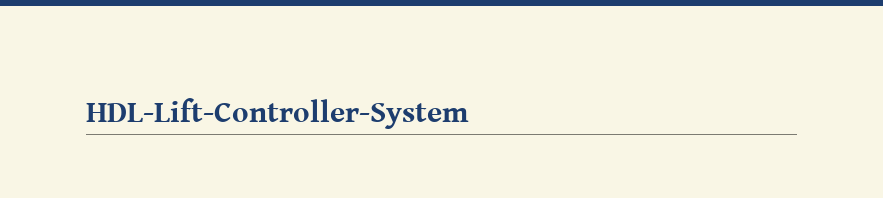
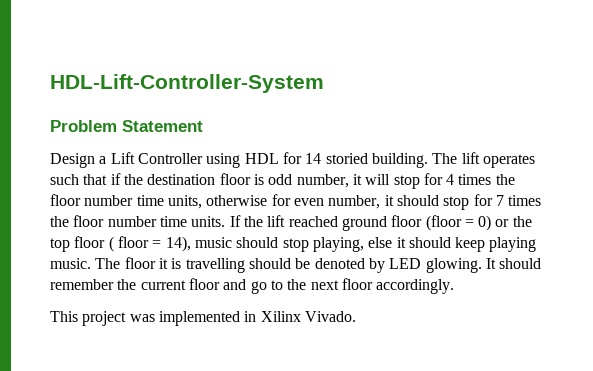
+ Problem Statement
+ Design a Lift Controller using HDL for 14 storied building. The lift operates such that if the destination floor is odd number, it will stop for 4 times the floor number time units, otherwise for even number, it should stop for 7 times the floor number time units. If the lift reached ground floor (floor = 0) or the top floor ( floor = 14), music should stop playing, else it should keep playing music. The floor it is travelling should be denoted by LED glowing. It should remember the current floor and go to the next floor accordingly.
+ This project was implemented in Xilinx Vivado.

